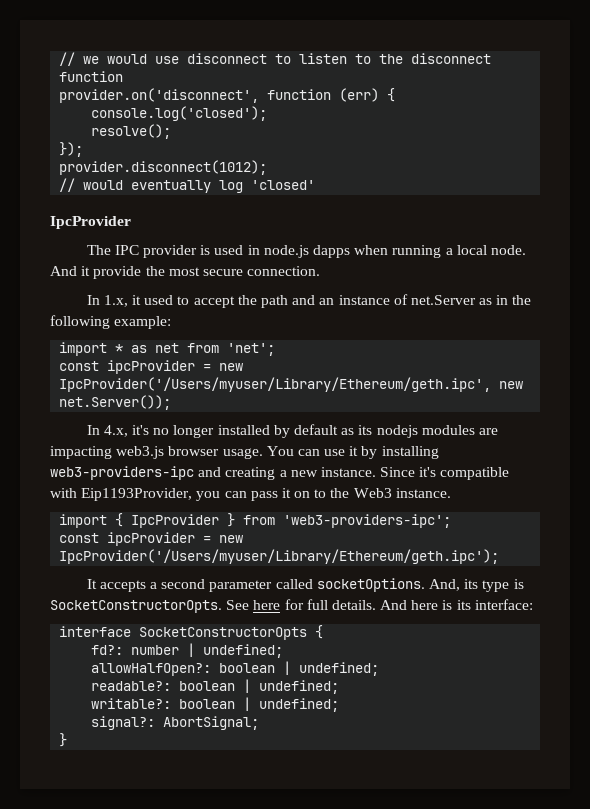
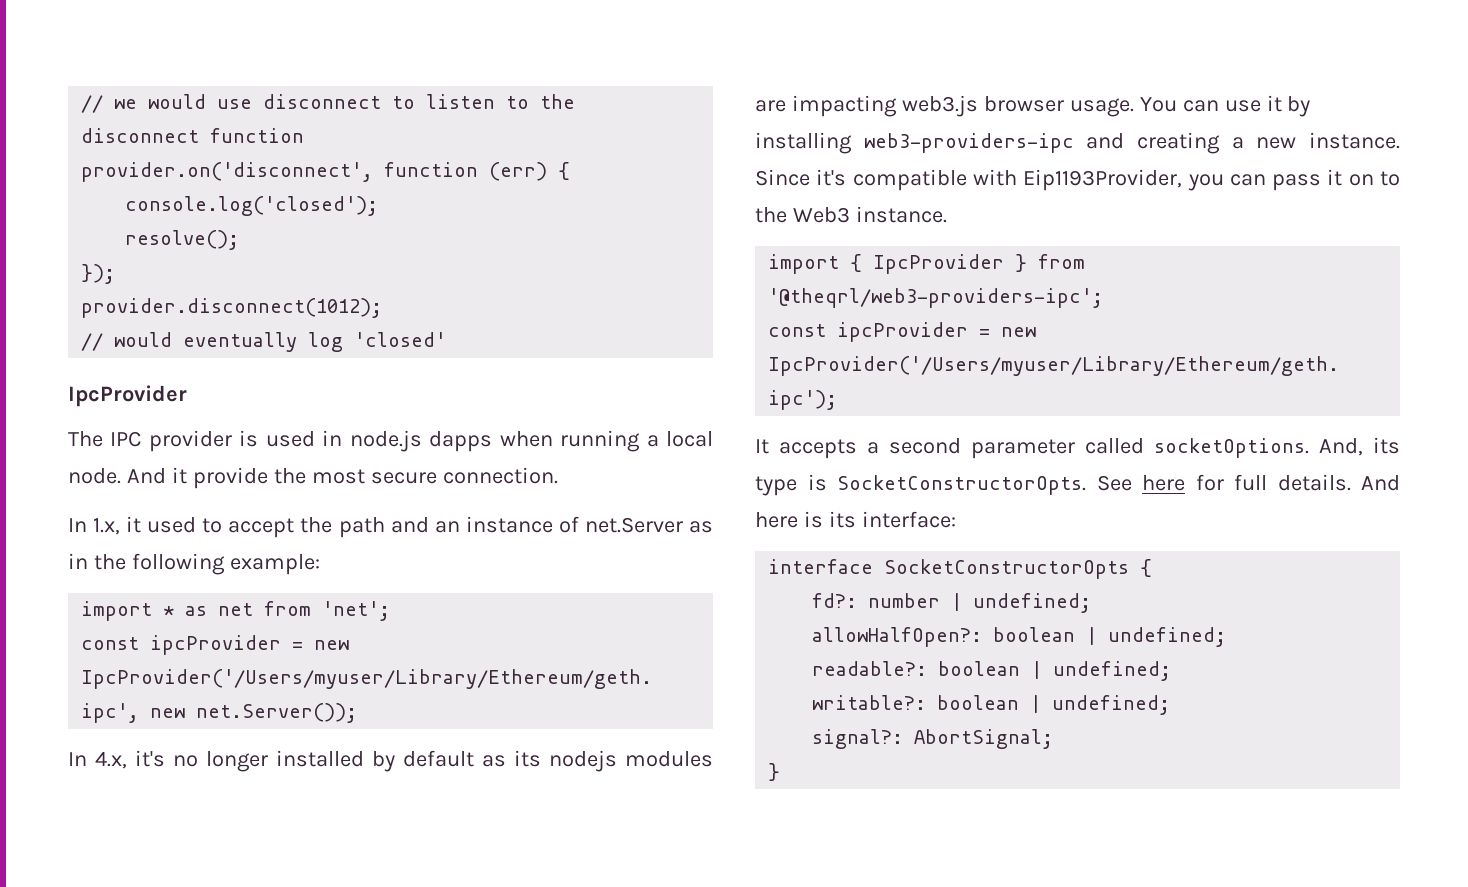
- import { IpcProvider } from 'web3-providers-ipc';
+ import { IpcProvider } from '@theqrl/web3-providers-ipc';

